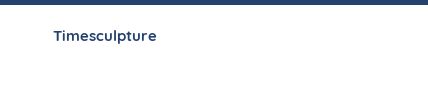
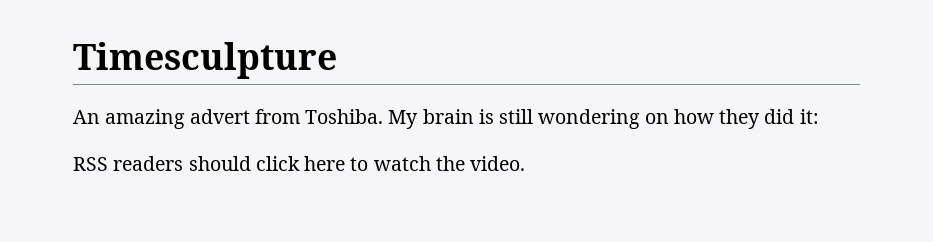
+ An amazing advert from Toshiba. My brain is still wondering on how they did it:
+ RSS readers should click here to watch the video.

